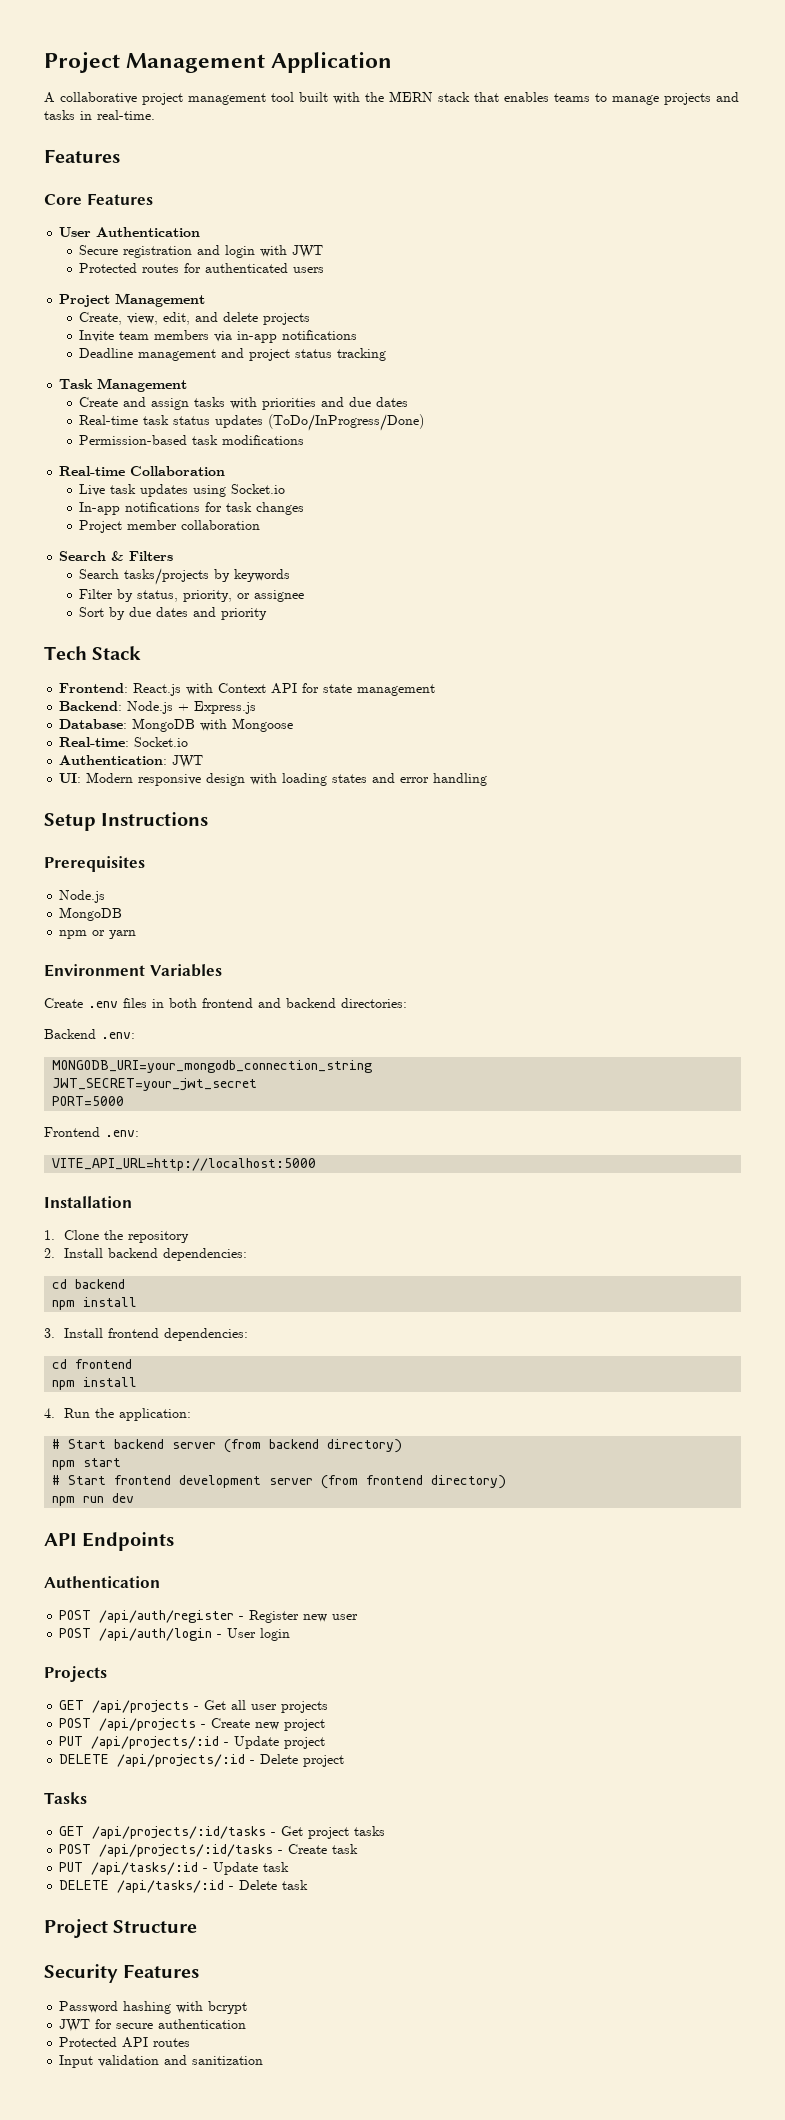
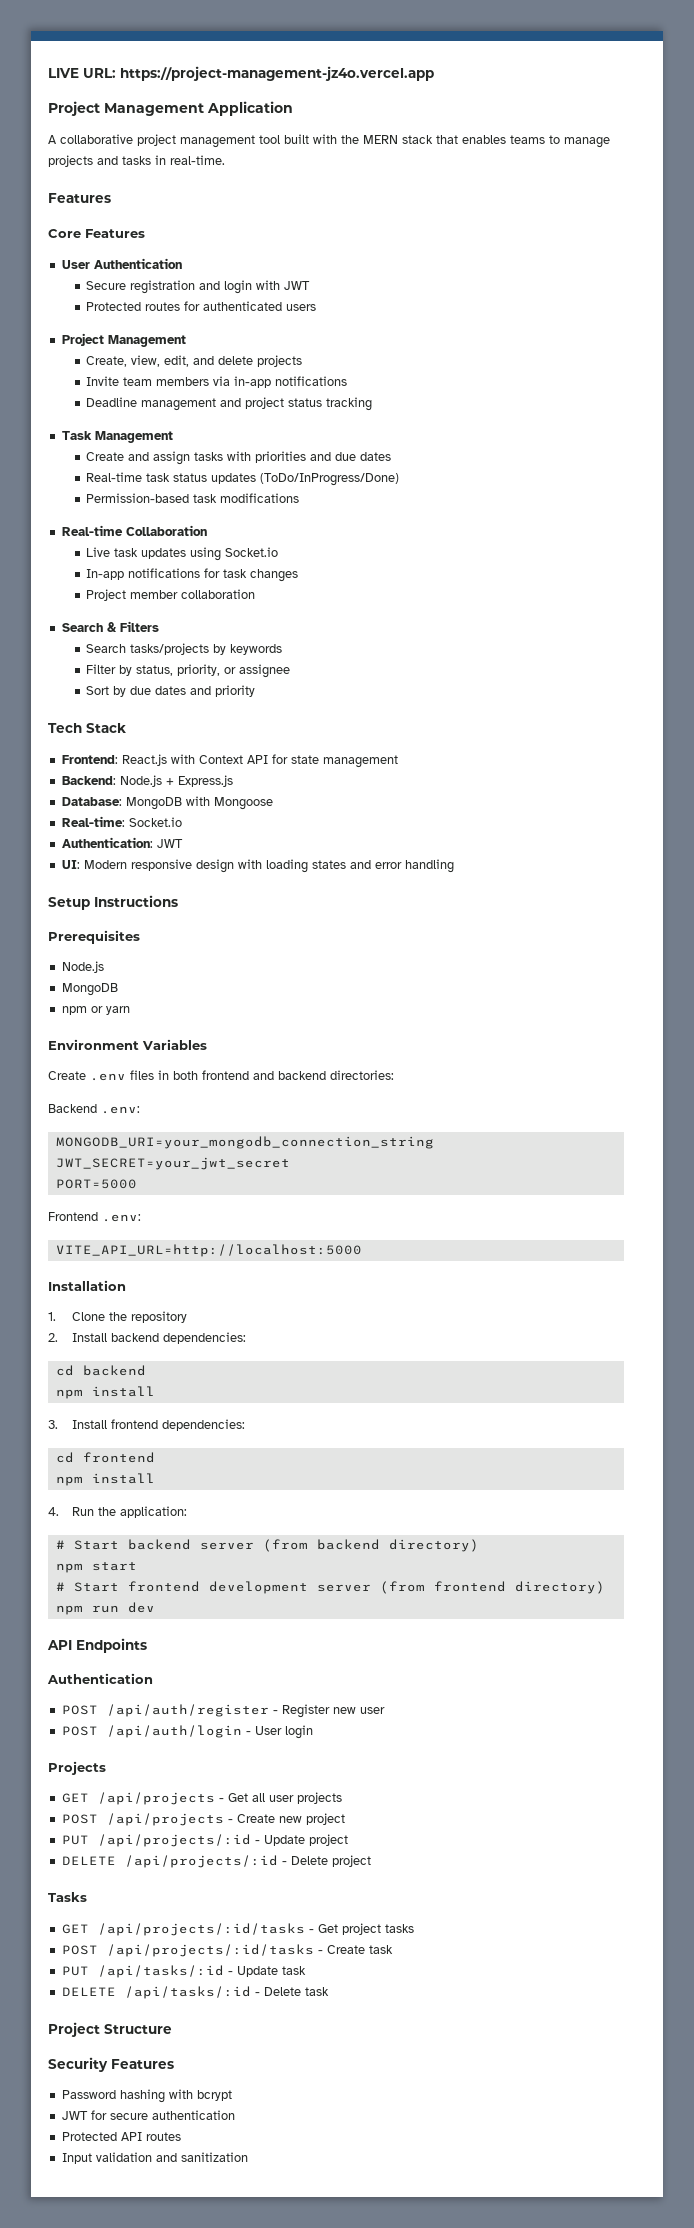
+ LIVE URL: https://project-management-jz4o.vercel.app

